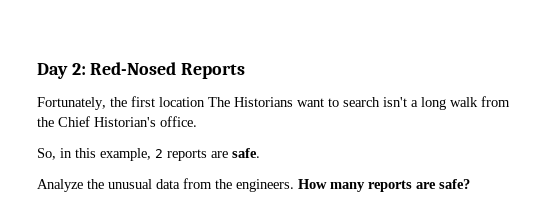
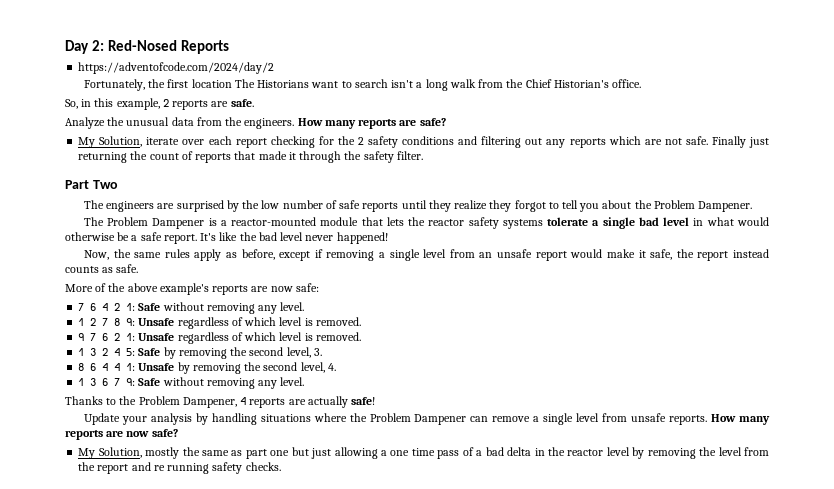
+ https://adventofcode.com/2024/day/2
+ My Solution, iterate over each report checking for the 2 safety conditions and filtering out any reports which are not safe. Finally just returning the count of reports that made it through the safety filter.
+ Part Two
+ The engineers are surprised by the low number of safe reports until they realize they forgot to tell you about the Problem Dampener.
+ The Problem Dampener is a reactor-mounted module that lets the reactor safety systems tolerate a single bad level in what would otherwise be a safe report. It's like the bad level never happened!
+ Now, the same rules apply as before, except if removing a single level from an unsafe report would make it safe, the report instead counts as safe.
+ More of the above example's reports are now safe:
+ 7 6 4 2 1: Safe without removing any level.
+ 1 2 7 8 9: Unsafe regardless of which level is removed.
+ 9 7 6 2 1: Unsafe regardless of which level is removed.
+ 1 3 2 4 5: Safe by removing the second level, 3.
+ 8 6 4 4 1: Unsafe by removing the second level, 4.
+ 1 3 6 7 9: Safe without removing any level.
+ Thanks to the Problem Dampener, 4 reports are actually safe!
+ Update your analysis by handling situations where the Problem Dampener can remove a single level from unsafe reports. How many reports are now safe?
+ My Solution, mostly the same as part one but just allowing a one time pass of a bad delta in the reactor level by removing the level from the report and re running safety checks.

